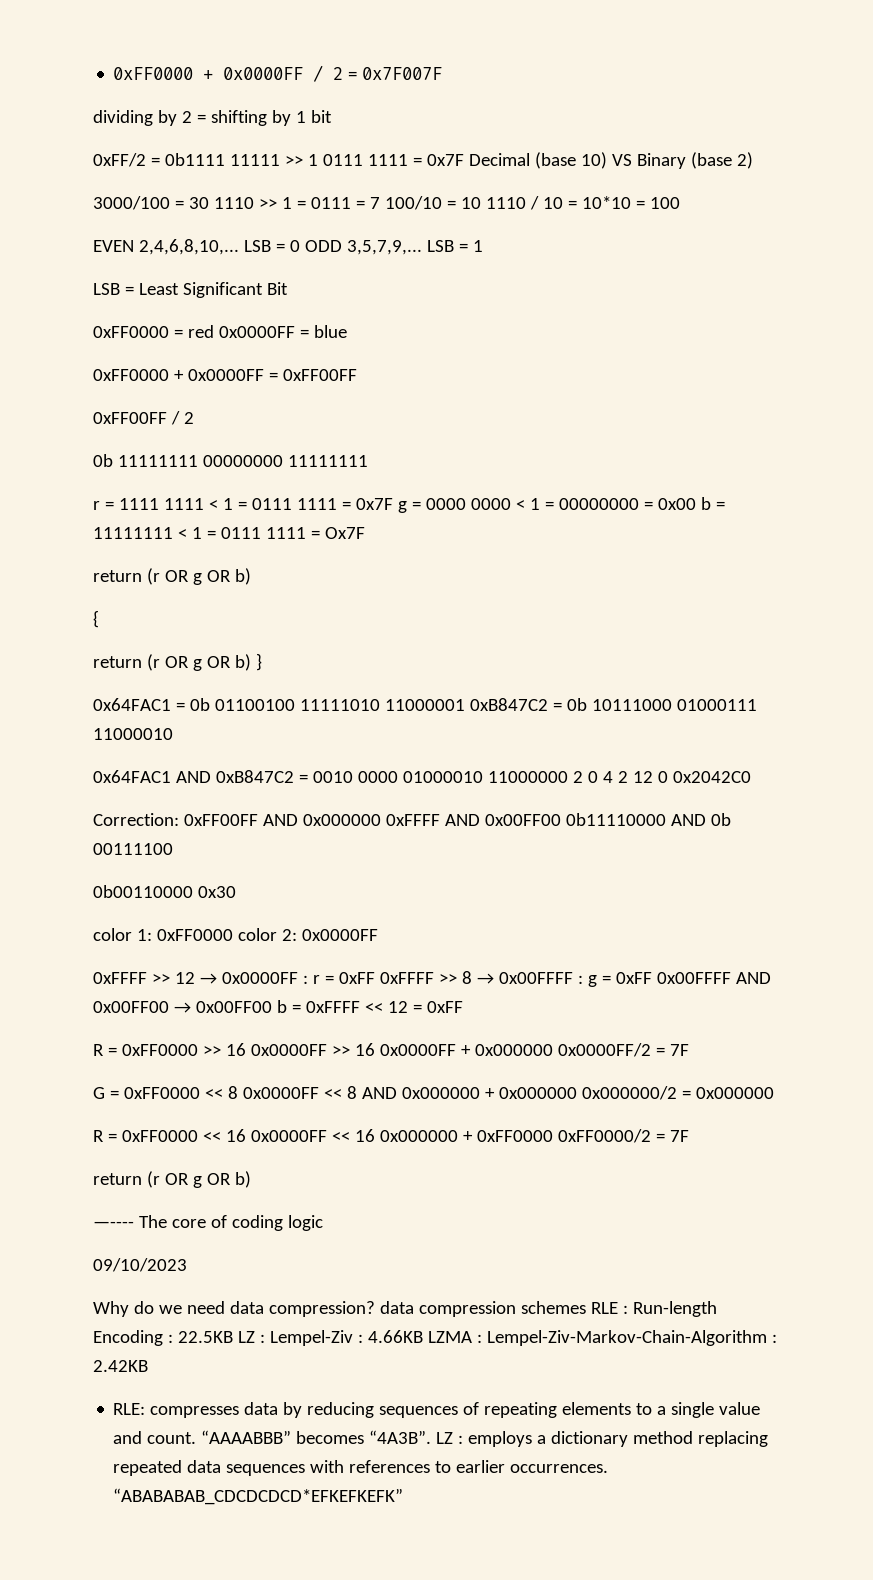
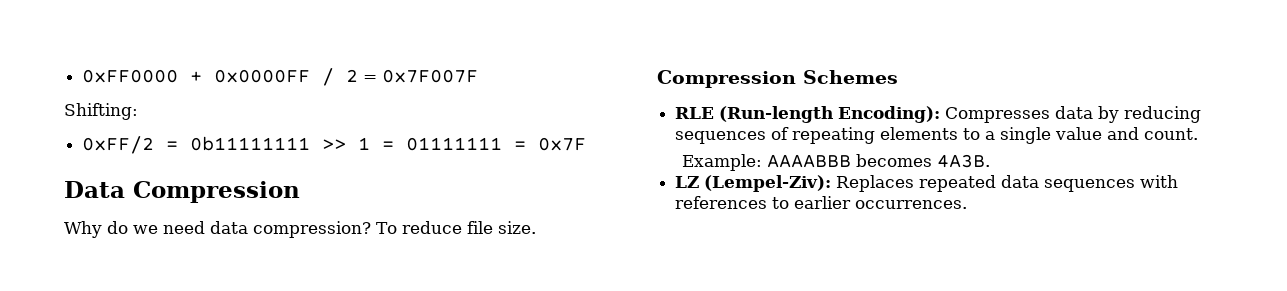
- dividing by 2 = shifting by 1 bit
- 0xFF/2 = 0b1111 11111 >> 1 0111 1111 = 0x7F Decimal (base 10) VS Binary (base 2)
- 3000/100 = 30 1110 >> 1 = 0111 = 7 100/10 = 10 1110 / 10 = 10*10 = 100
- EVEN 2,4,6,8,10,... LSB = 0 ODD 3,5,7,9,... LSB = 1
- LSB = Least Significant Bit
- 0xFF0000 = red 0x0000FF = blue
- 0xFF0000 + 0x0000FF = 0xFF00FF
- 0xFF00FF / 2
- 0b 11111111 00000000 11111111
- r = 1111 1111 < 1 = 0111 1111 = 0x7F g = 0000 0000 < 1 = 00000000 = 0x00 b = 11111111 < 1 = 0111 1111 = Ox7F
- return (r OR g OR b)
- {
- return (r OR g OR b) }
- 0x64FAC1 = 0b 01100100 11111010 11000001 0xB847C2 = 0b 10111000 01000111 11000010
- 0x64FAC1 AND 0xB847C2 = 0010 0000 01000010 11000000 2 0 4 2 12 0 0x2042C0
- Correction: 0xFF00FF AND 0x000000 0xFFFF AND 0x00FF00 0b11110000 AND 0b 00111100
- 0b00110000 0x30
- color 1: 0xFF0000 color 2: 0x0000FF
- 0xFFFF >> 12 → 0x0000FF : r = 0xFF 0xFFFF >> 8 → 0x00FFFF : g = 0xFF 0x00FFFF AND 0x00FF00 → 0x00FF00 b = 0xFFFF << 12 = 0xFF
- R = 0xFF0000 >> 16 0x0000FF >> 16 0x0000FF + 0x000000 0x0000FF/2 = 7F
- G = 0xFF0000 << 8 0x0000FF << 8 AND 0x000000 + 0x000000 0x000000/2 = 0x000000
- R = 0xFF0000 << 16 0x0000FF << 16 0x000000 + 0xFF0000 0xFF0000/2 = 7F
- return (r OR g OR b)
- —---- The core of coding logic
- 09/10/2023
+ Shifting:
+ 0xFF/2 = 0b11111111 >> 1 = 01111111 = 0x7F
+ Data Compression
- Why do we need data compression? data compression schemes RLE : Run-length Encoding : 22.5KB LZ : Lempel-Ziv : 4.66KB LZMA : Lempel-Ziv-Markov-Chain-Algorithm : 2.42KB
- RLE: compresses data by reducing sequences of repeating elements to a single value and count. “AAAABBB” becomes “4A3B”. LZ : employs a dictionary method replacing repeated data sequences with references to earlier occurrences. “ABABABAB_CDCDCDCD*EFKEFKEFK”
+ Why do we need data compression? To reduce file size.
+ Compression Schemes
+ RLE (Run-length Encoding): Compresses data by reducing sequences of repeating elements to a single value and count.
+ Example: AAAABBB becomes 4A3B.
+ LZ (Lempel-Ziv): Replaces repeated data sequences with references to earlier occurrences.

